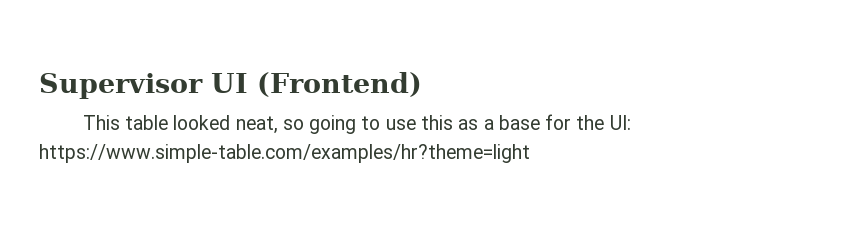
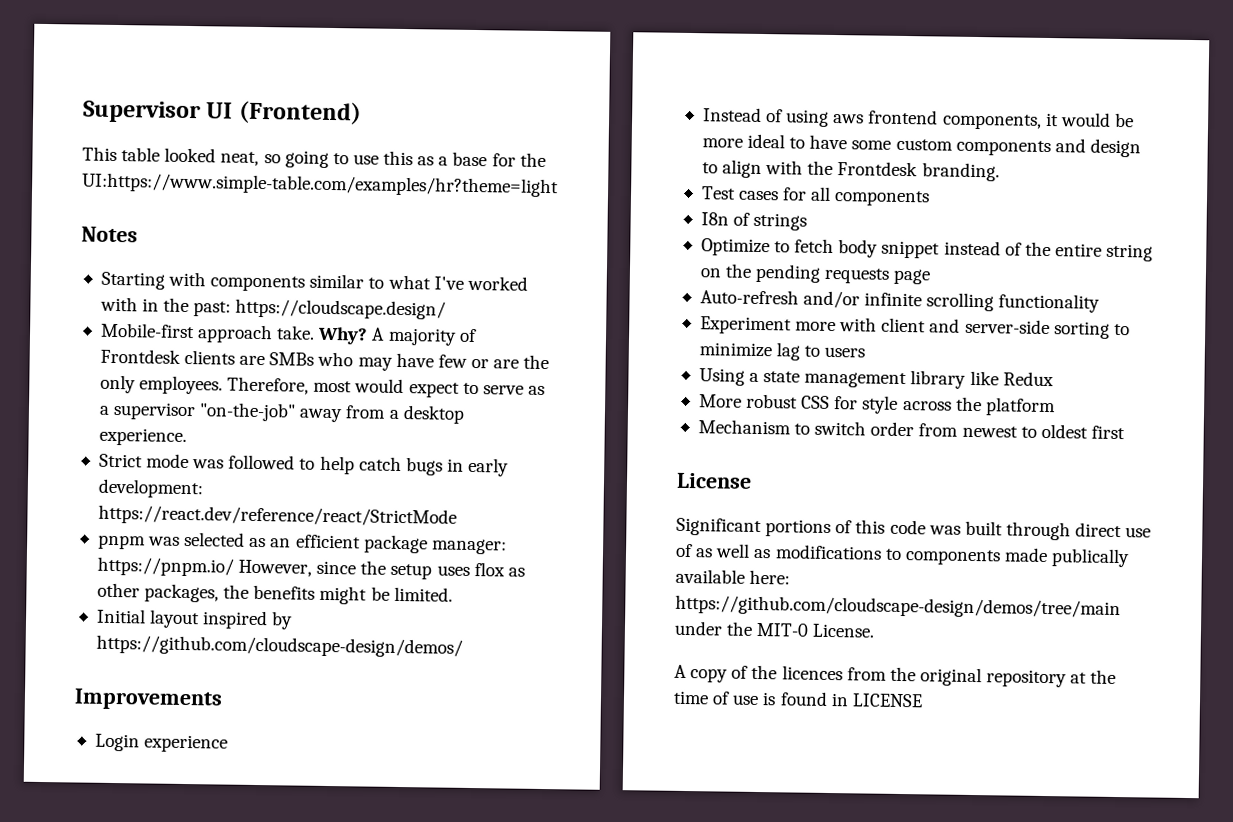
- This table looked neat, so going to use this as a base for the UI: https://www.simple-table.com/examples/hr?theme=light
+ This table looked neat, so going to use this as a base for the UI:https://www.simple-table.com/examples/hr?theme=light
+ Notes
+ Starting with components similar to what I've worked with in the past: https://cloudscape.design/
+ Mobile-first approach take. Why? A majority of Frontdesk clients are SMBs who may have few or are the only employees. Therefore, most would expect to serve as a supervisor "on-the-job" away from a desktop experience.
+ Strict mode was followed to help catch bugs in early development: https://react.dev/reference/react/StrictMode
+ pnpm was selected as an efficient package manager: https://pnpm.io/ However, since the setup uses flox as other packages, the benefits might be limited.
+ Initial layout inspired by https://github.com/cloudscape-design/demos/
+ Improvements
+ Login experience
+ Instead of using aws frontend components, it would be more ideal to have some custom components and design to align with the Frontdesk branding.
+ Test cases for all components
+ I8n of strings
+ Optimize to fetch body snippet instead of the entire string on the pending requests page
+ Auto-refresh and/or infinite scrolling functionality
+ Experiment more with client and server-side sorting to minimize lag to users
+ Using a state management library like Redux
+ More robust CSS for style across the platform
+ Mechanism to switch order from newest to oldest first
+ License
+ Significant portions of this code was built through direct use of as well as modifications to components made publically available here: https://github.com/cloudscape-design/demos/tree/main under the MIT-0 License.
+ A copy of the licences from the original repository at the time of use is found in LICENSE

